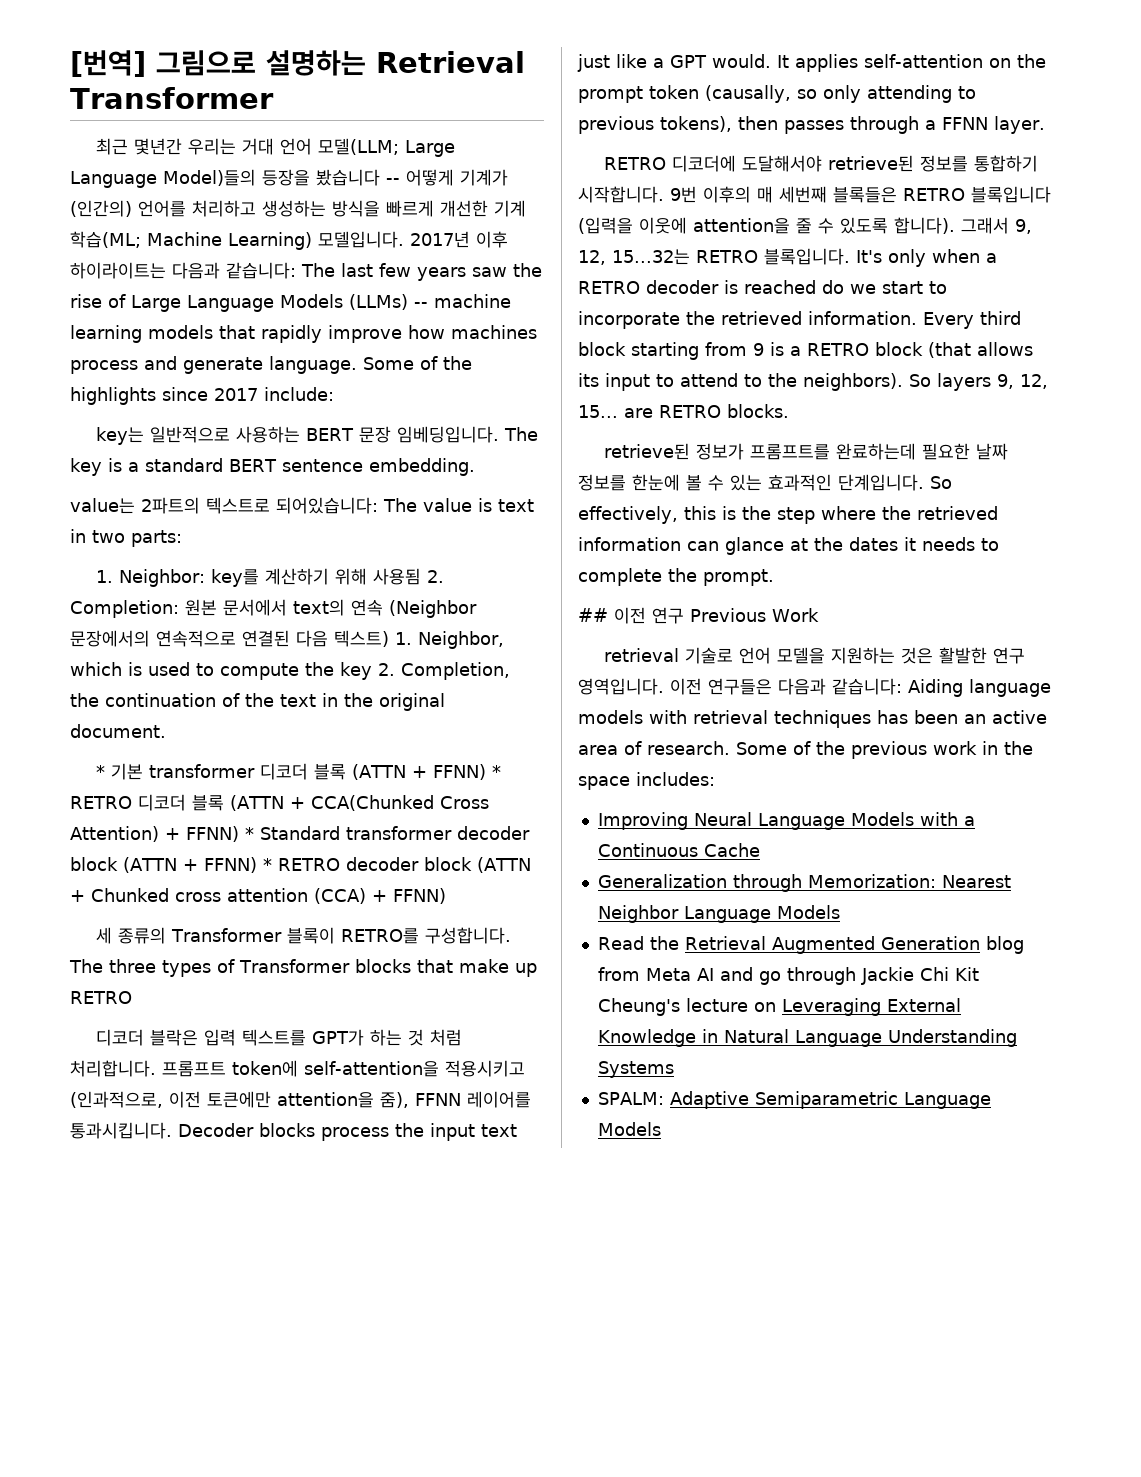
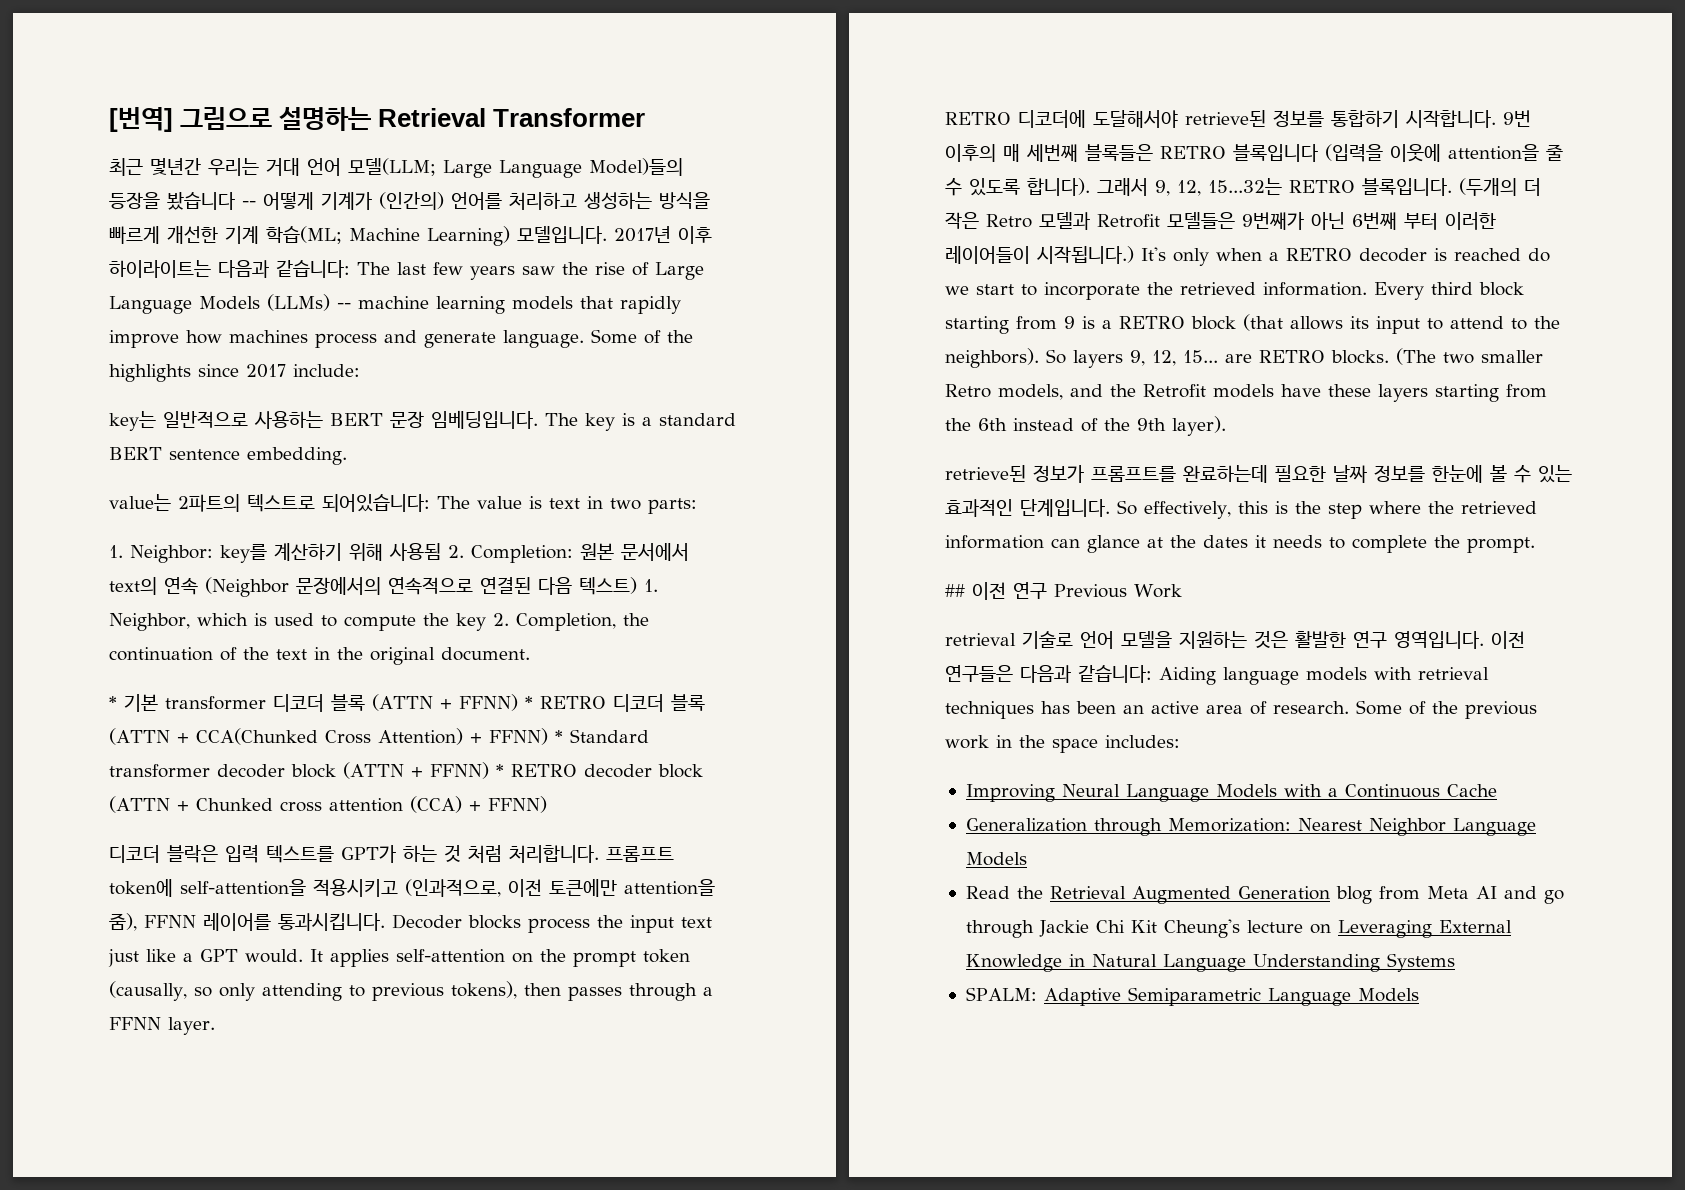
- 세 종류의 Transformer 블록이 RETRO를 구성합니다. The three types of Transformer blocks that make up RETRO
+ (두개의 더 작은 Retro 모델과 Retrofit 모델들은 9번째가 아닌 6번째 부터 이러한 레이어들이 시작됩니다.)
+ (The two smaller Retro models, and the Retrofit models have these layers starting from the 6th instead of the 9th layer).

